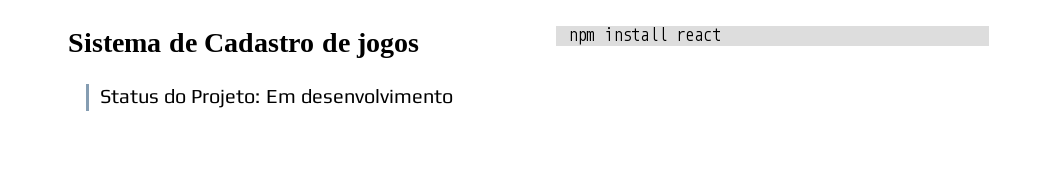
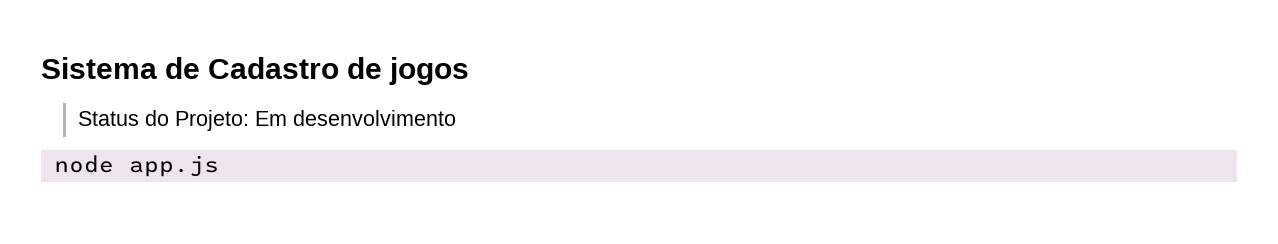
- npm install react
+ node app.js

